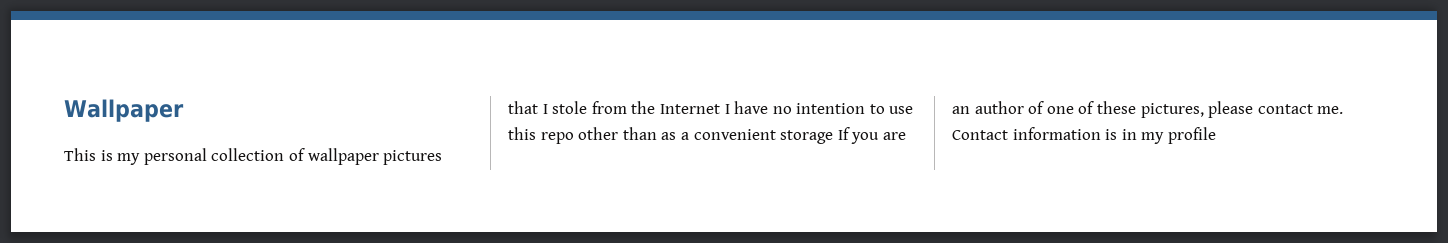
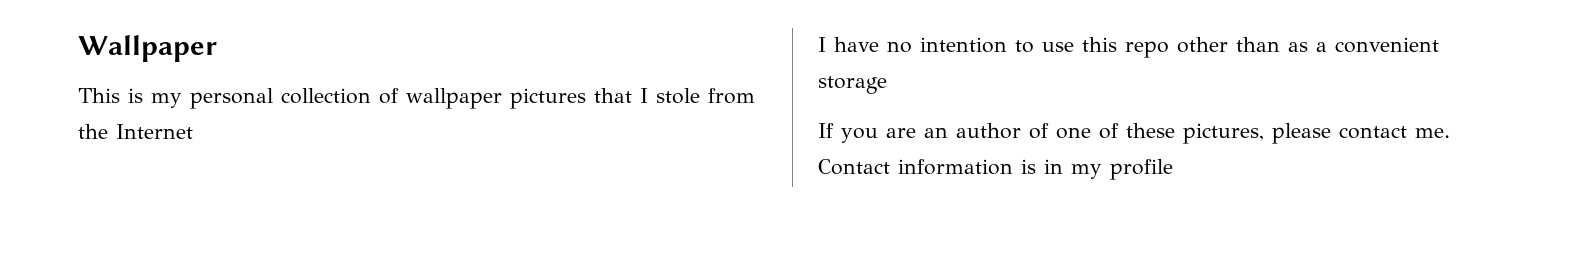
- This is my personal collection of wallpaper pictures that I stole from the Internet I have no intention to use this repo other than as a convenient storage If you are an author of one of these pictures, please contact me.
+ This is my personal collection of wallpaper pictures that I stole from the Internet
+ I have no intention to use this repo other than as a convenient storage
+ If you are an author of one of these pictures, please contact me.

